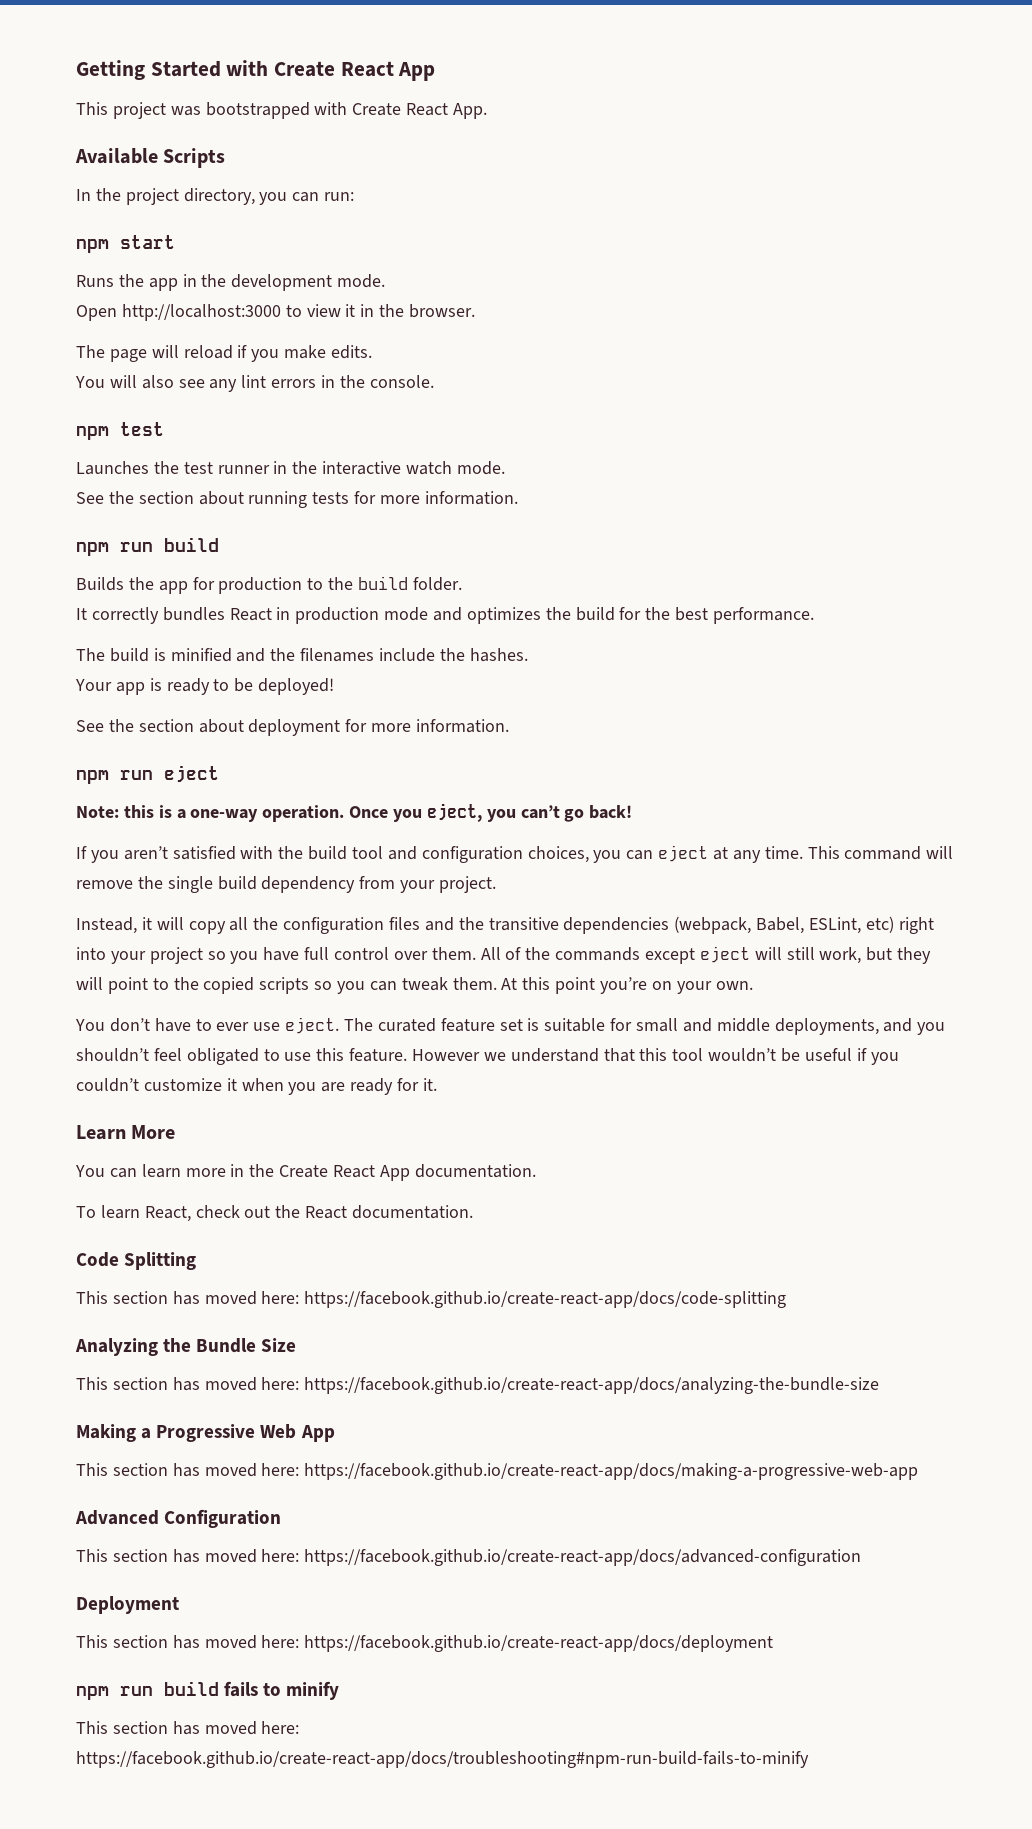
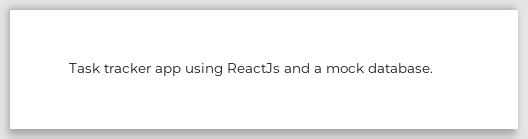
- Getting Started with Create React App
- This project was bootstrapped with Create React App.
- Available Scripts
- In the project directory, you can run:
- npm start
- Runs the app in the development mode.
- Open http://localhost:3000 to view it in the browser.
- The page will reload if you make edits.
- You will also see any lint errors in the console.
- npm test
- Launches the test runner in the interactive watch mode.
- See the section about running tests for more information.
- npm run build
- Builds the app for production to the build folder.
- It correctly bundles React in production mode and optimizes the build for the best performance.
- The build is minified and the filenames include the hashes.
- Your app is ready to be deployed!
- See the section about deployment for more information.
- npm run eject
- Note: this is a one-way operation. Once you eject, you can’t go back!
- If you aren’t satisfied with the build tool and configuration choices, you can eject at any time. This command will remove the single build dependency from your project.
- Instead, it will copy all the configuration files and the transitive dependencies (webpack, Babel, ESLint, etc) right into your project so you have full control over them. All of the commands except eject will still work, but they will point to the copied scripts so you can tweak them. At this point you’re on your own.
- You don’t have to ever use eject. The curated feature set is suitable for small and middle deployments, and you shouldn’t feel obligated to use this feature. However we understand that this tool wouldn’t be useful if you couldn’t customize it when you are ready for it.
- Learn More
- You can learn more in the Create React App documentation.
- To learn React, check out the React documentation.
- Code Splitting
- This section has moved here: https://facebook.github.io/create-react-app/docs/code-splitting
- Analyzing the Bundle Size
- This section has moved here: https://facebook.github.io/create-react-app/docs/analyzing-the-bundle-size
- Making a Progressive Web App
- This section has moved here: https://facebook.github.io/create-react-app/docs/making-a-progressive-web-app
- Advanced Configuration
- This section has moved here: https://facebook.github.io/create-react-app/docs/advanced-configuration
- Deployment
- This section has moved here: https://facebook.github.io/create-react-app/docs/deployment
- npm run build fails to minify
- This section has moved here: https://facebook.github.io/create-react-app/docs/troubleshooting#npm-run-build-fails-to-minify
+ Task tracker app using ReactJs and a mock database.

